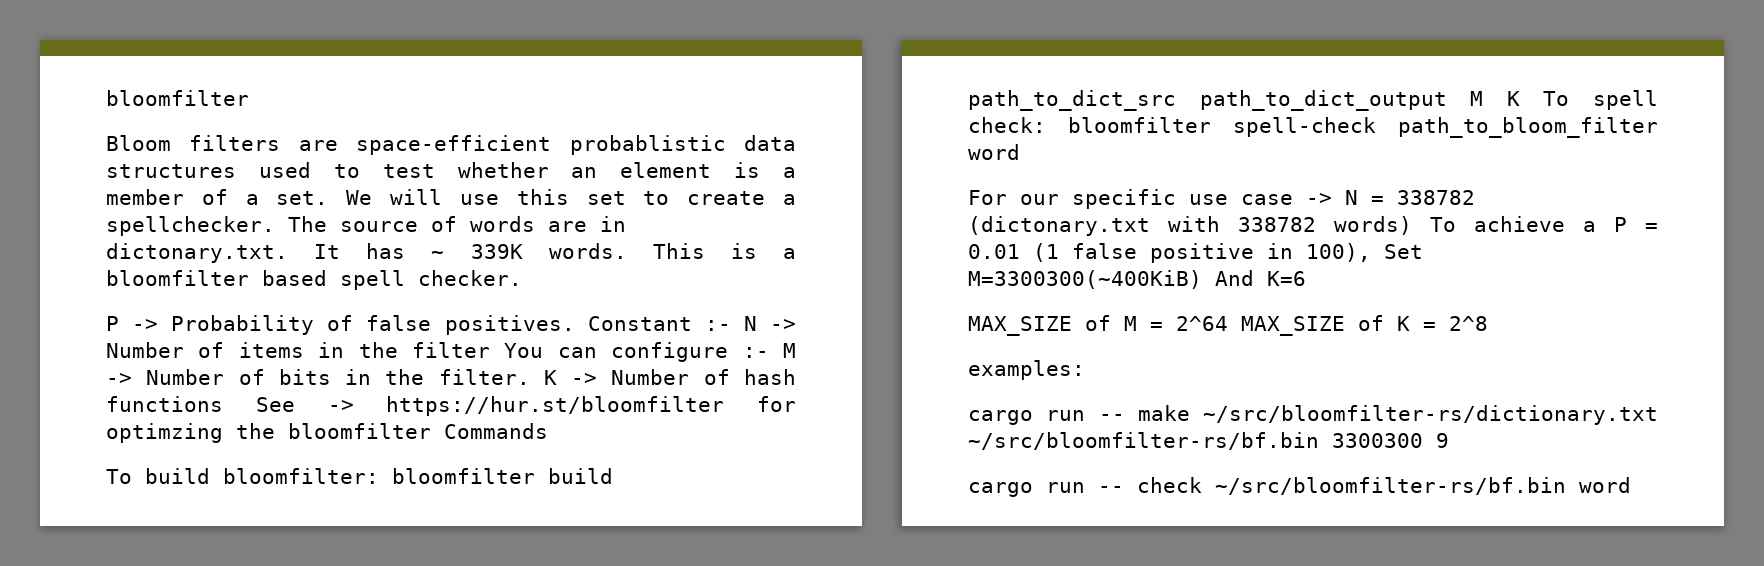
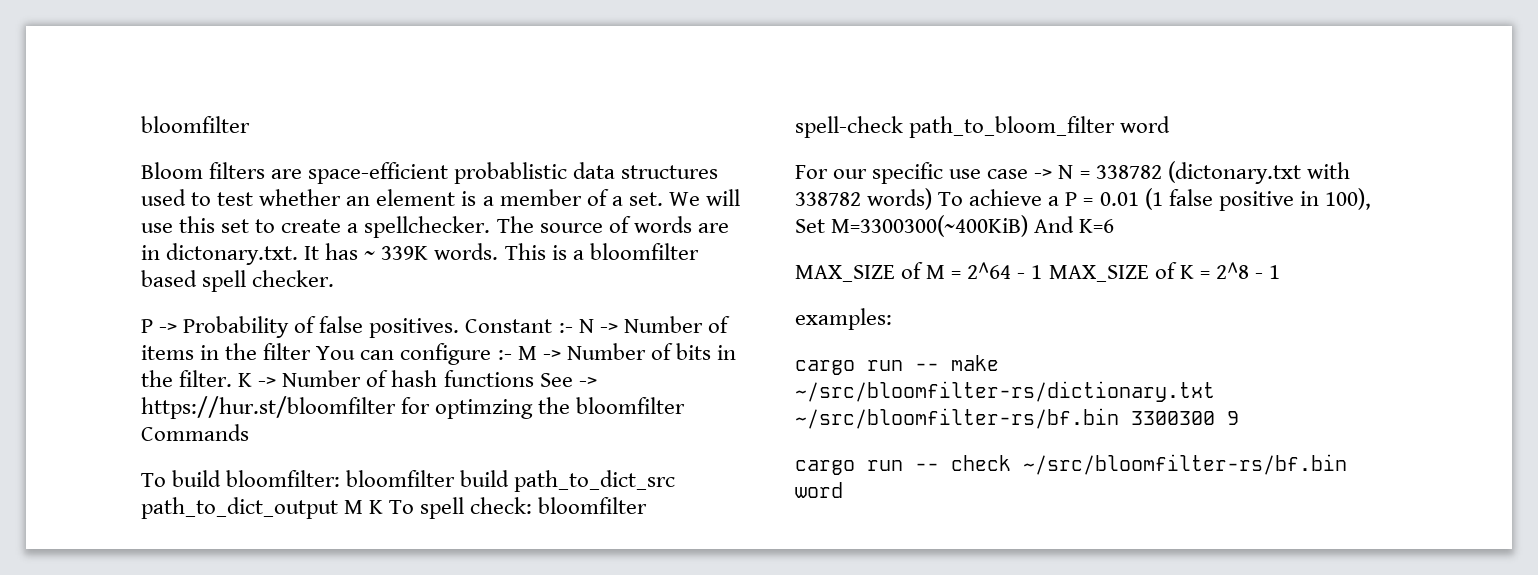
- MAX_SIZE of M = 2^64 MAX_SIZE of K = 2^8
+ MAX_SIZE of M = 2^64 - 1 MAX_SIZE of K = 2^8 - 1

